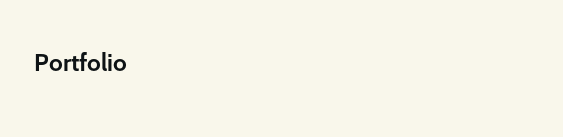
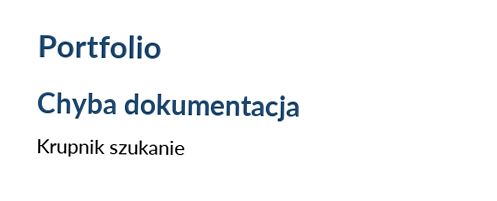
+ Chyba dokumentacja
+ Krupnik szukanie

